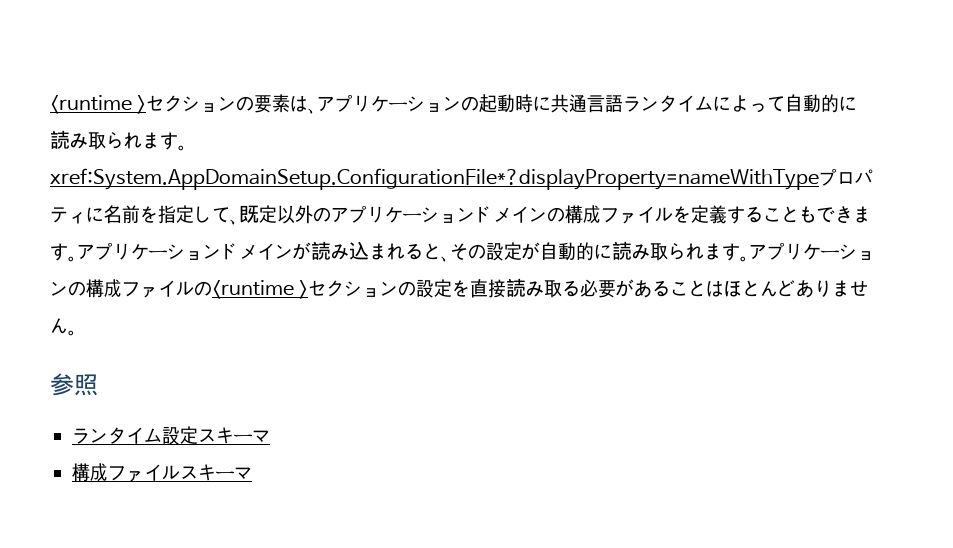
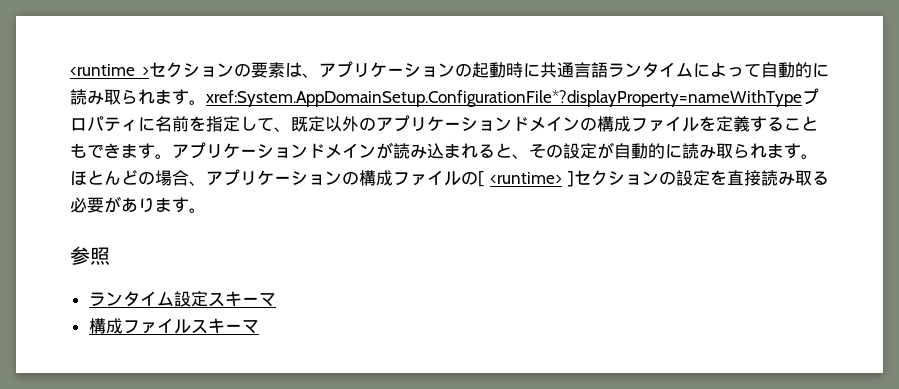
- アプリケーションの構成ファイルの<runtime >セクションの設定を直接読み取る必要があることはほとんどありません。
+ ほとんどの場合、アプリケーションの構成ファイルの[ <runtime> ]セクションの設定を直接読み取る必要があります。

